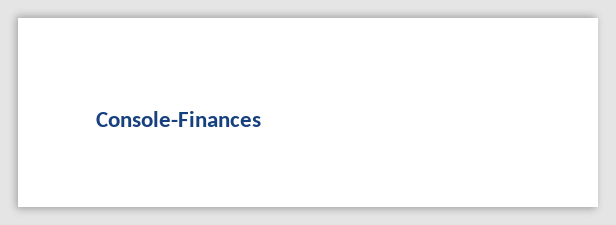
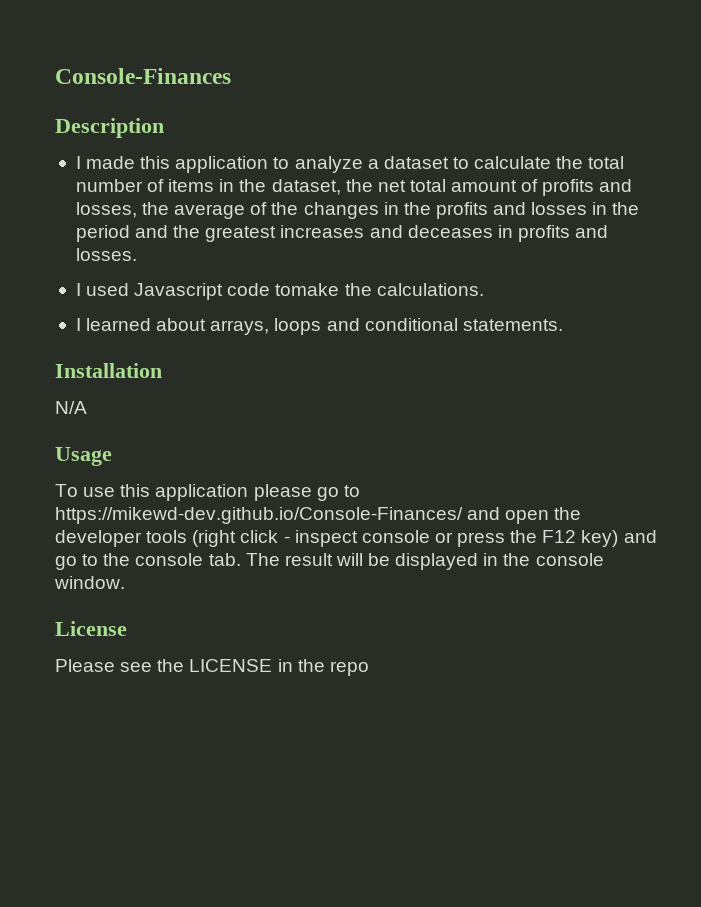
+ Description
+ I made this application to analyze a dataset to calculate the total number of items in the dataset, the net total amount of profits and losses, the average of the changes in the profits and losses in the period and the greatest increases and deceases in profits and losses.
+ I used Javascript code tomake the calculations.
+ I learned about arrays, loops and conditional statements.
+ Installation
+ N/A
+ Usage
+ To use this application please go to https://mikewd-dev.github.io/Console-Finances/ and open the developer tools (right click - inspect console or press the F12 key) and go to the console tab. The result will be displayed in the console window.
+ License
+ Please see the LICENSE in the repo

